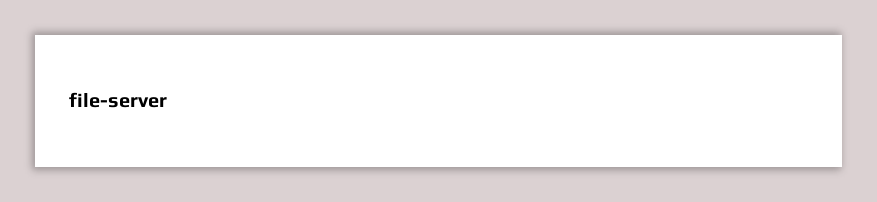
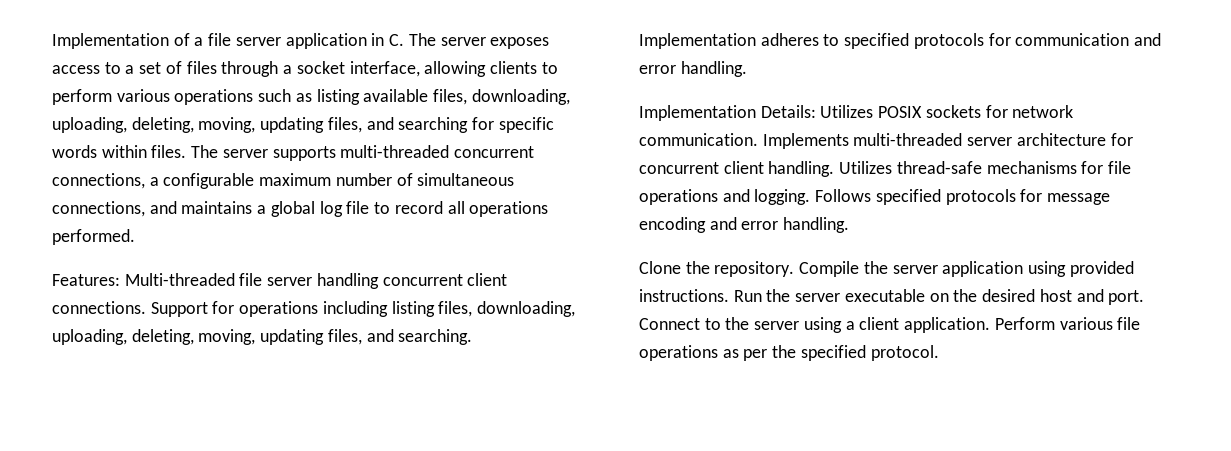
- file-server
+ Implementation of a file server application in C. The server exposes access to a set of files through a socket interface, allowing clients to perform various operations such as listing available files, downloading, uploading, deleting, moving, updating files, and searching for specific words within files. The server supports multi-threaded concurrent connections, a configurable maximum number of simultaneous connections, and maintains a global log file to record all operations performed.
+ Features: Multi-threaded file server handling concurrent client connections. Support for operations including listing files, downloading, uploading, deleting, moving, updating files, and searching. Implementation adheres to specified protocols for communication and error handling.
+ Implementation Details: Utilizes POSIX sockets for network communication. Implements multi-threaded server architecture for concurrent client handling. Utilizes thread-safe mechanisms for file operations and logging. Follows specified protocols for message encoding and error handling.
+ Clone the repository. Compile the server application using provided instructions. Run the server executable on the desired host and port. Connect to the server using a client application. Perform various file operations as per the specified protocol.

